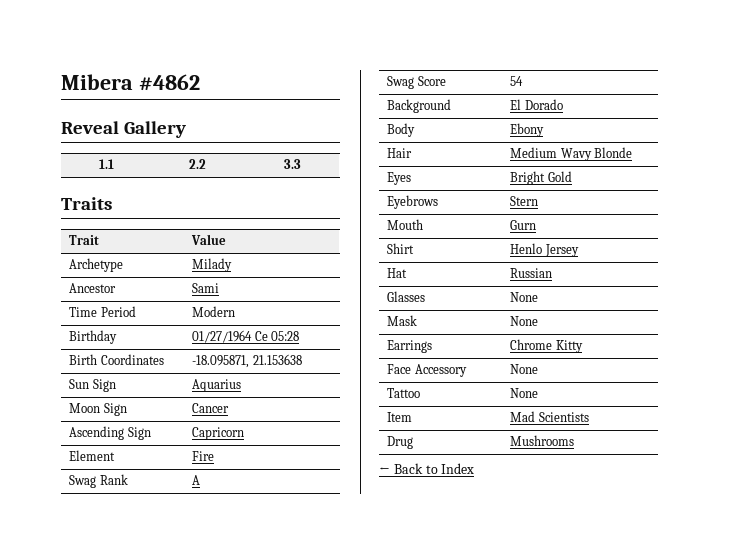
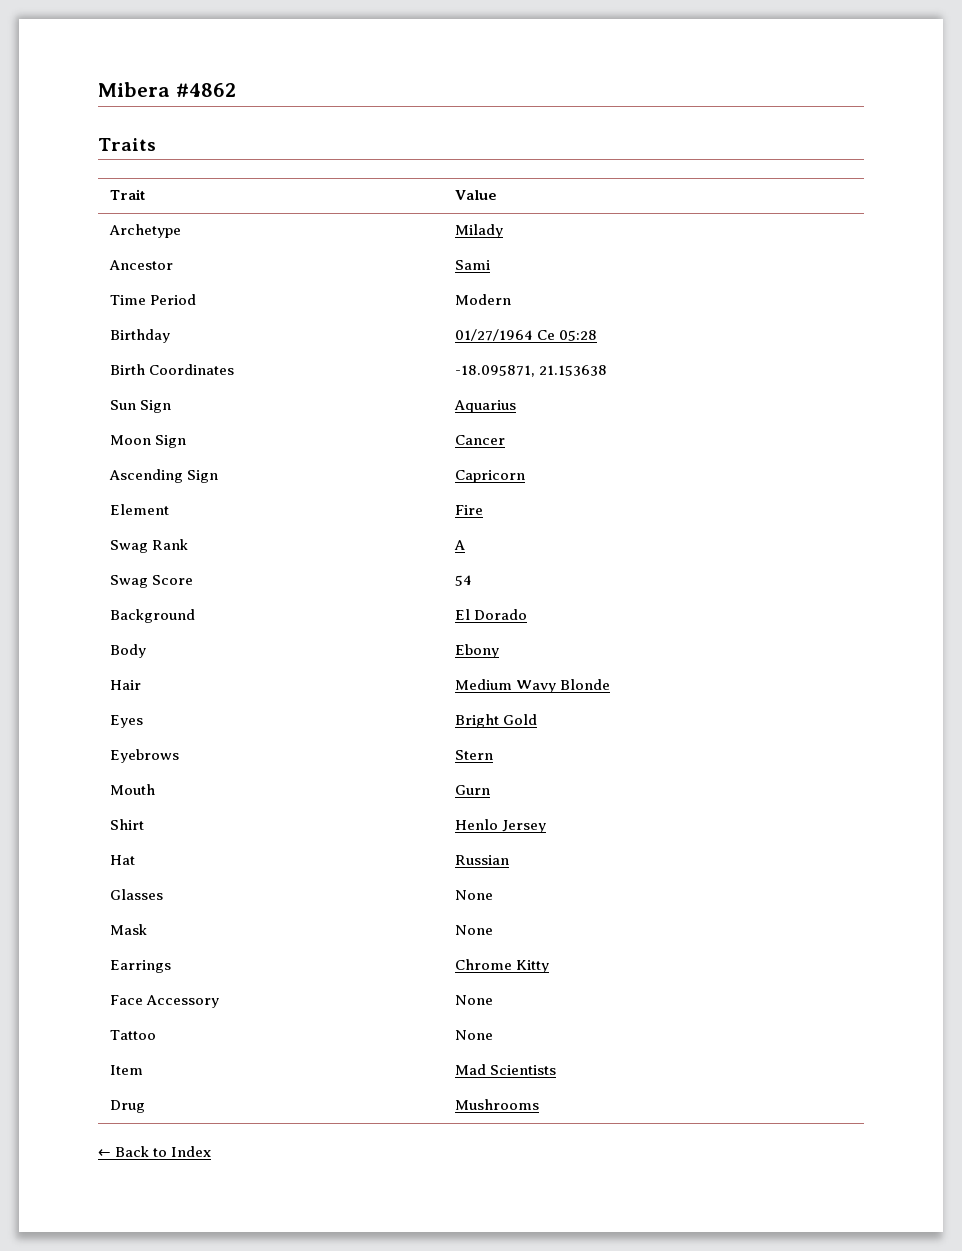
- Reveal Gallery
- 1.1 | 2.2 | 3.3

